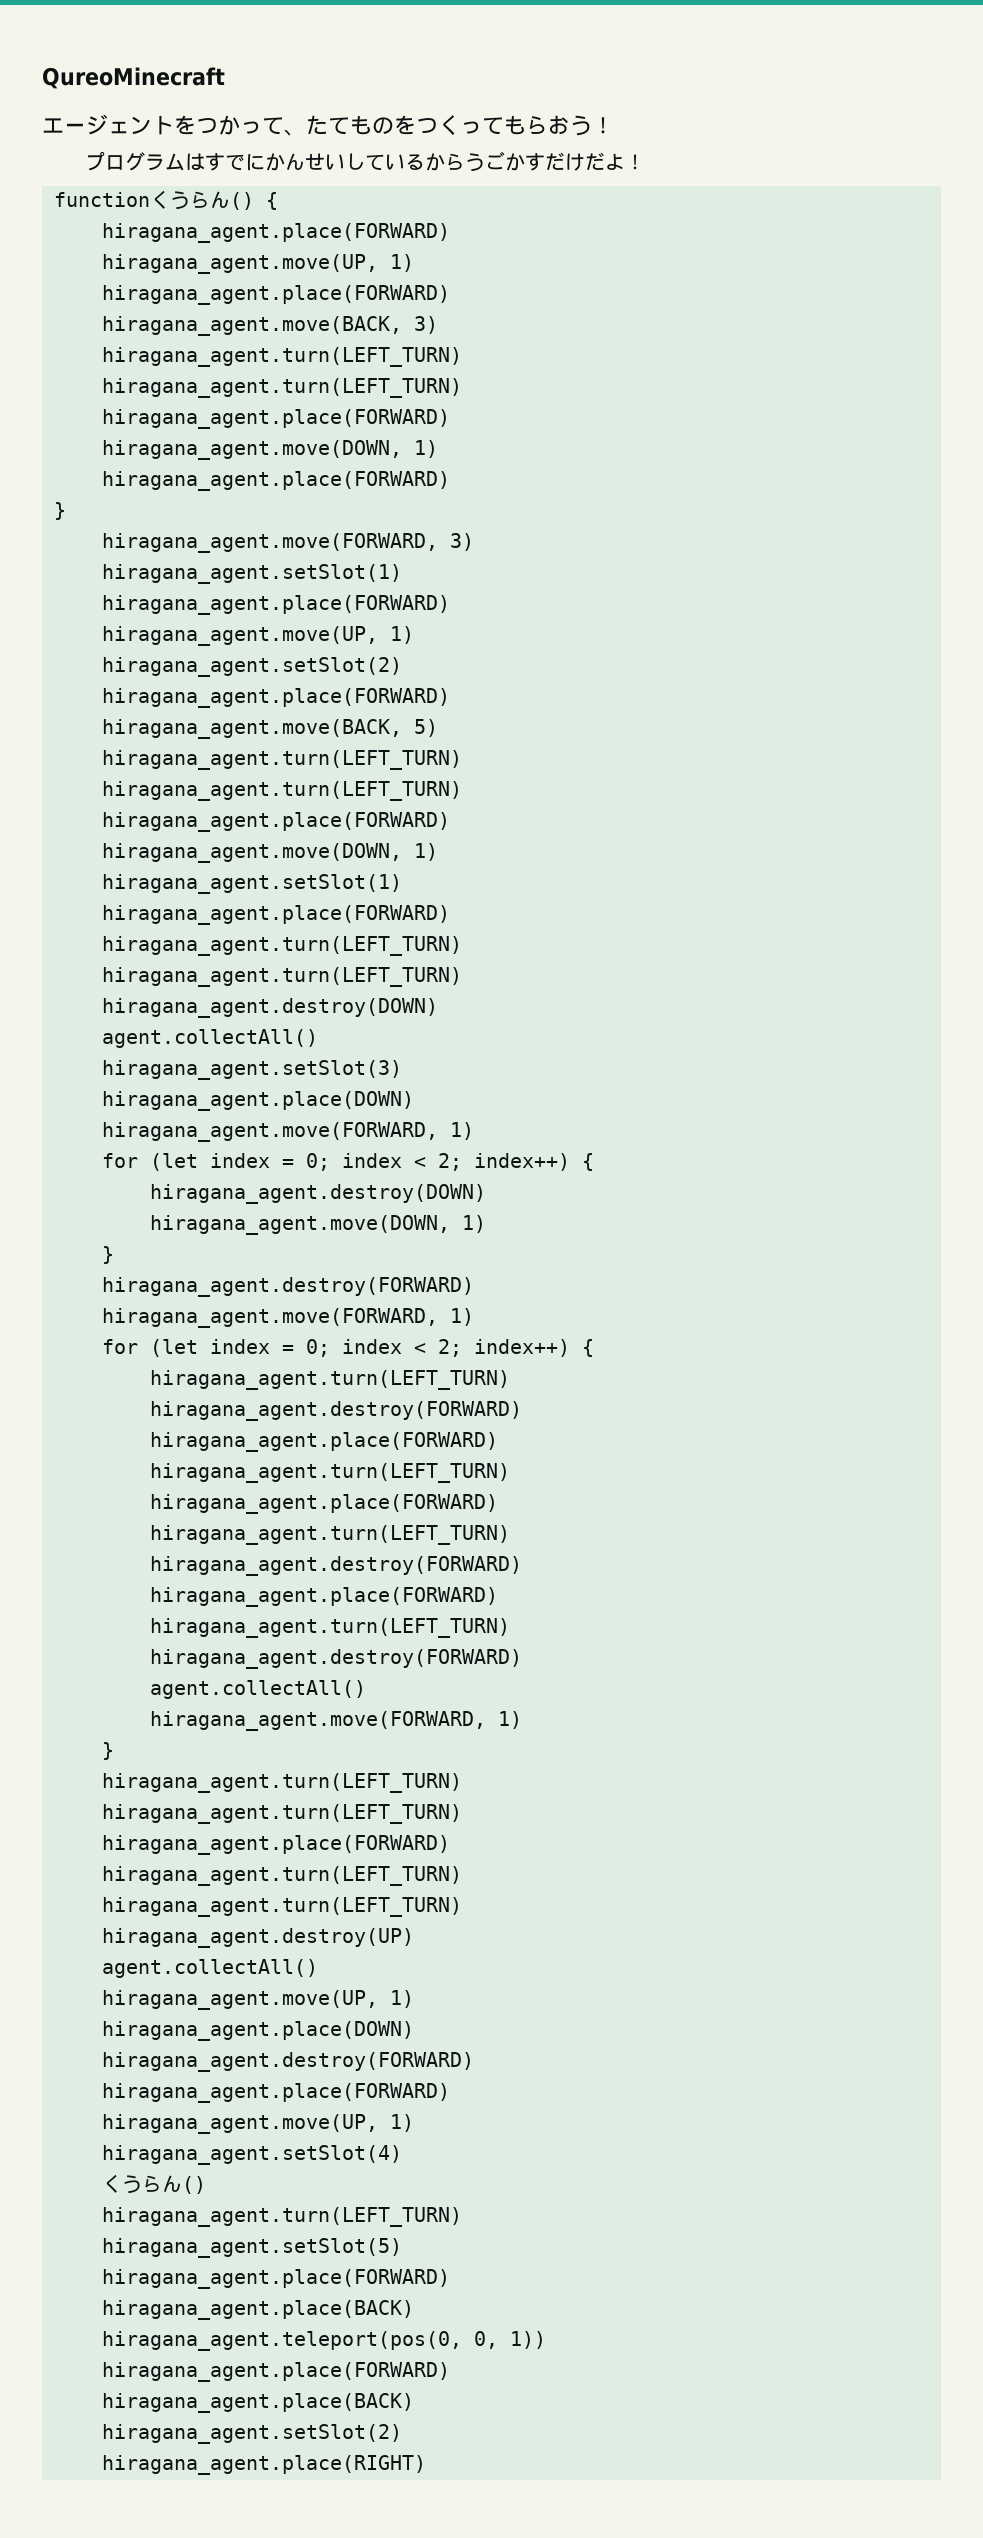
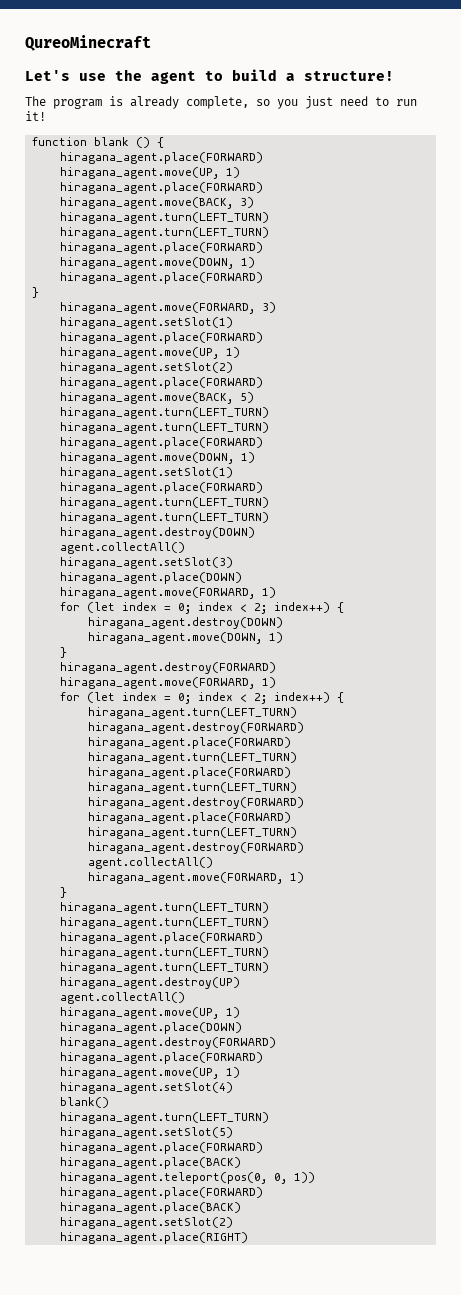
- エージェントをつかって、たてものをつくってもらおう！
- プログラムはすでにかんせいしているからうごかすだけだよ！
+ Let's use the agent to build a structure!
+ The program is already complete, so you just need to run it!
- functionくうらん() {
+ function blank () {
  hiragana_agent.setSlot(4)
- くうらん()
+ blank()

